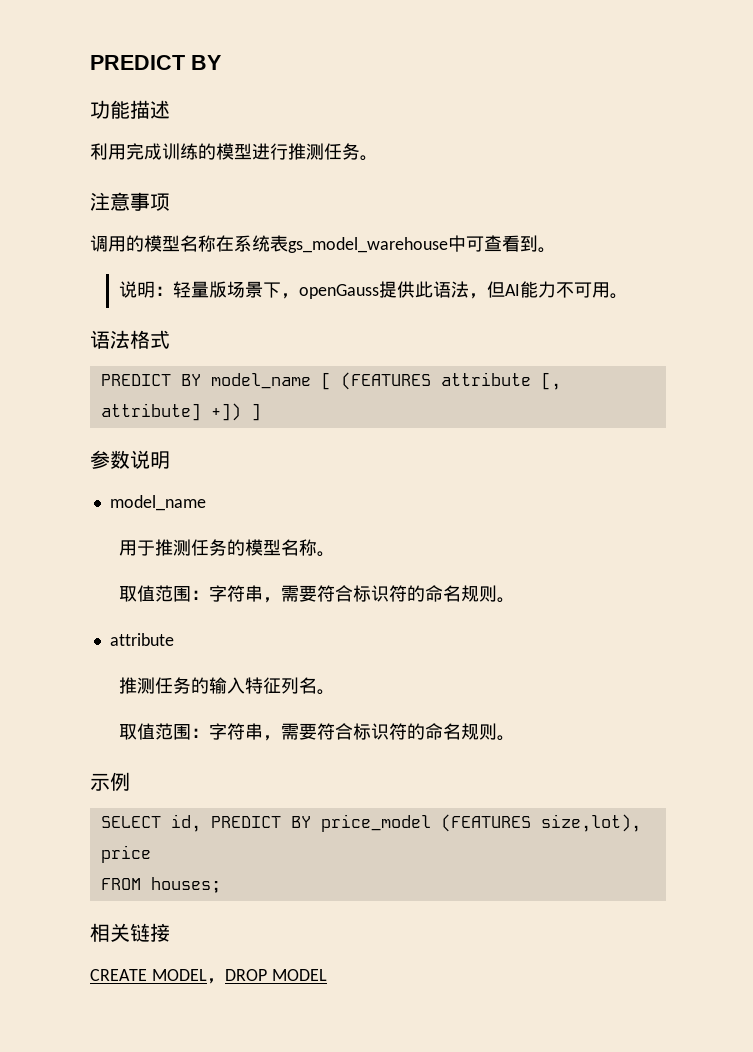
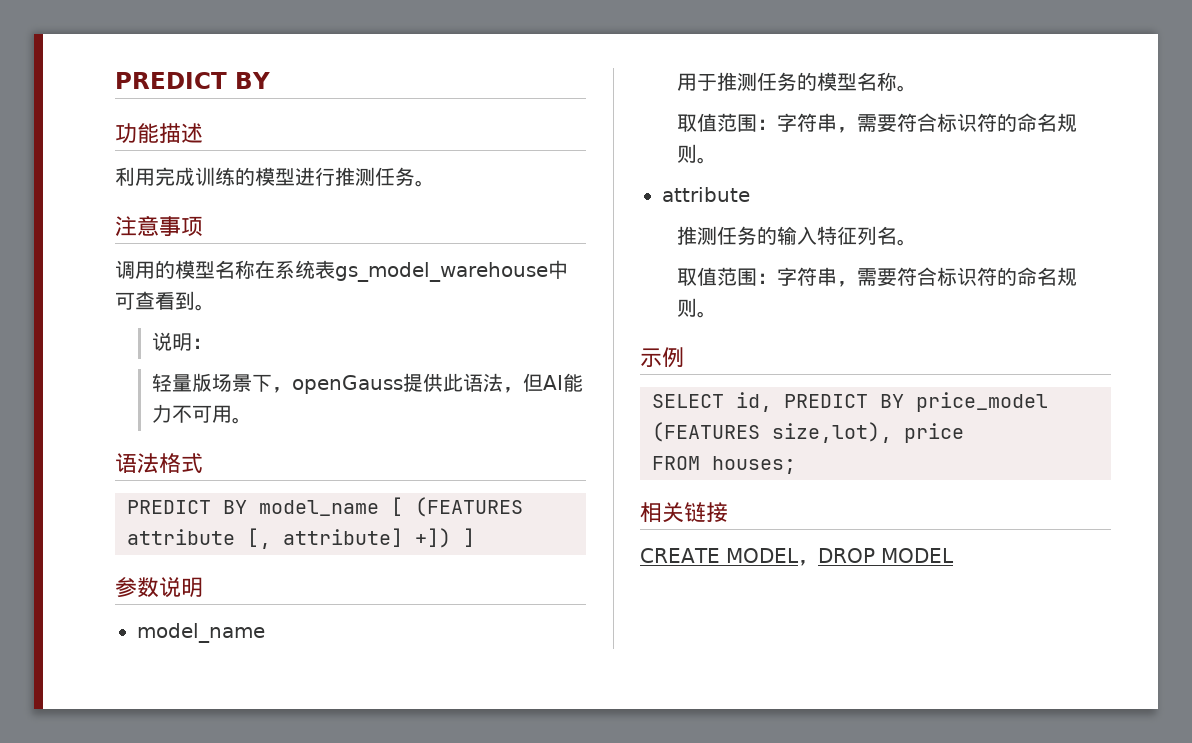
- 说明：轻量版场景下，openGauss提供此语法，但AI能力不可用。
+ 说明：
+ 轻量版场景下，openGauss提供此语法，但AI能力不可用。

